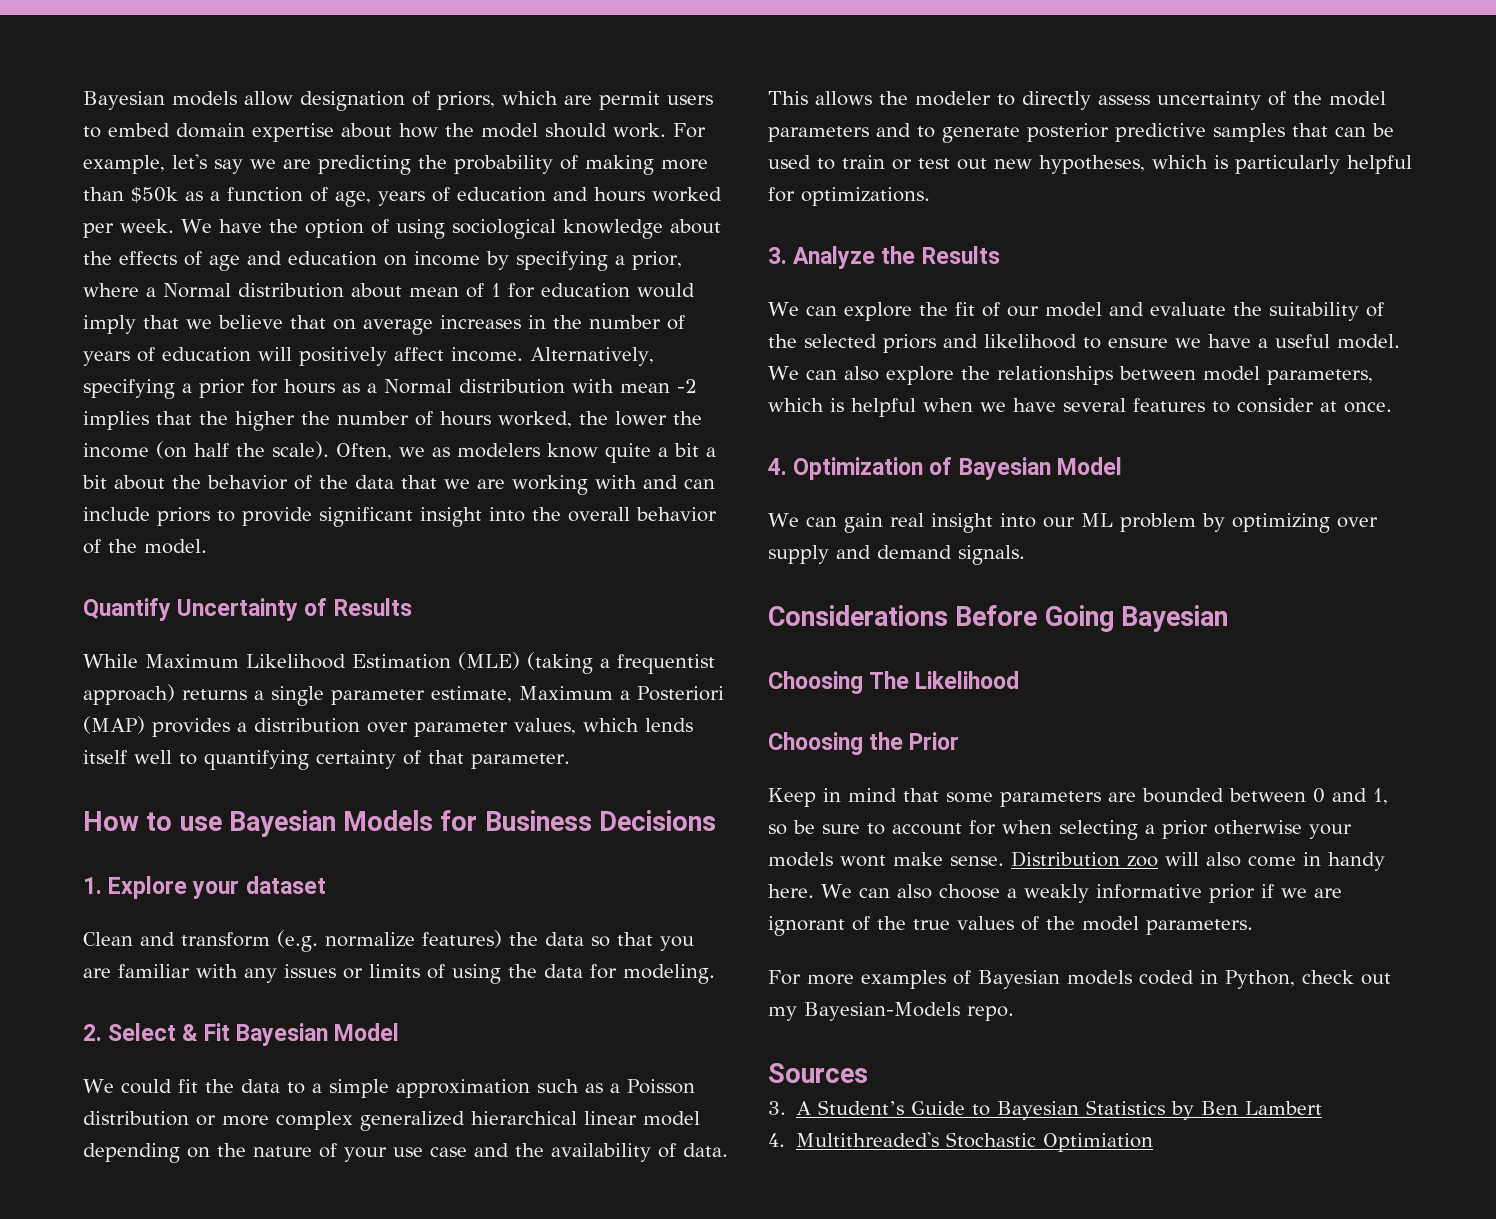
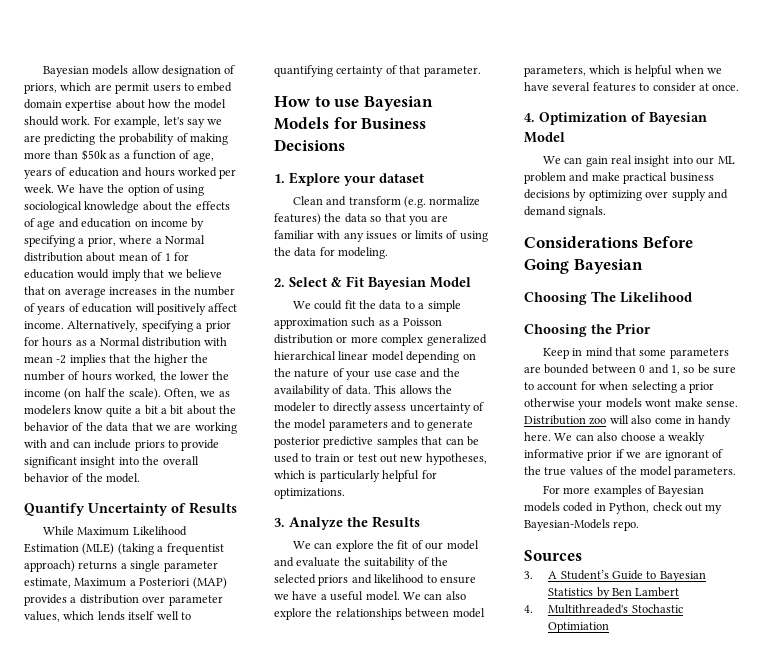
- We can gain real insight into our ML problem by optimizing over supply and demand signals.
+ We can gain real insight into our ML problem and make practical business decisions by optimizing over supply and demand signals.

